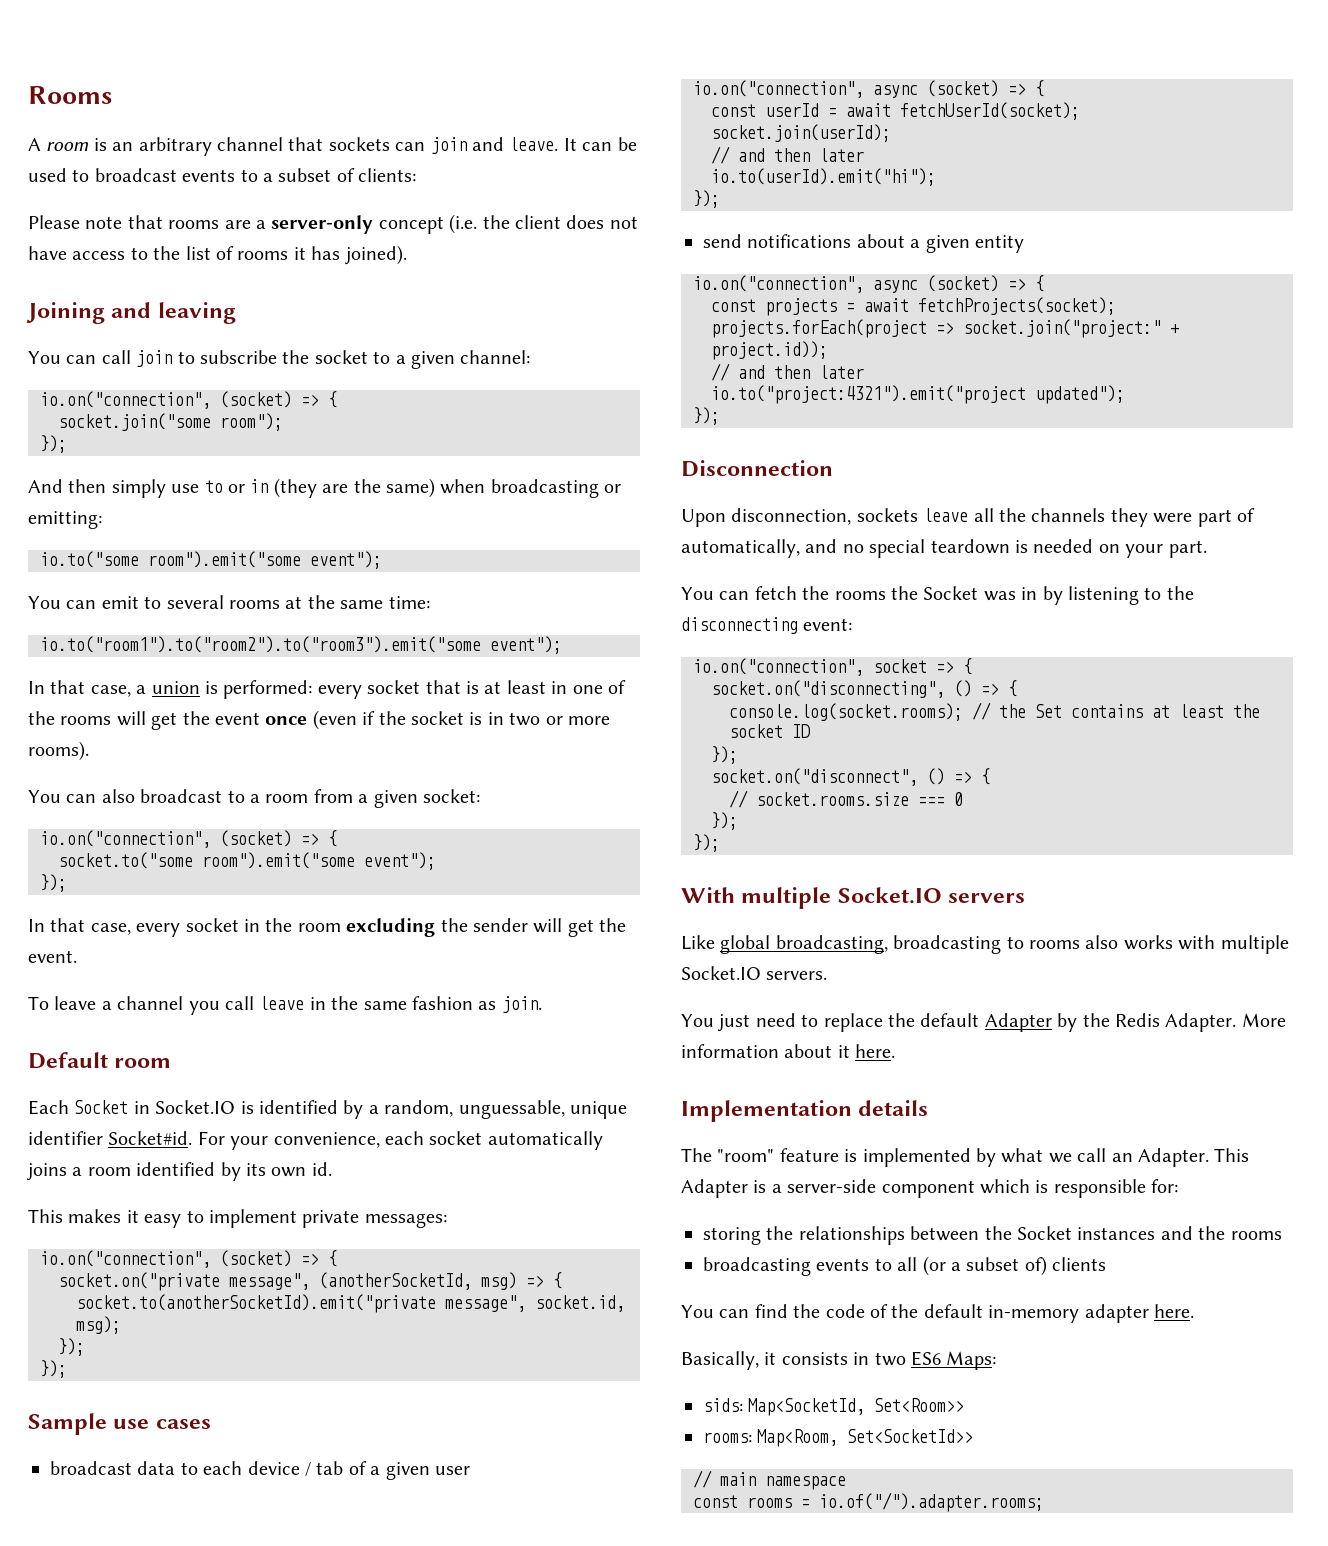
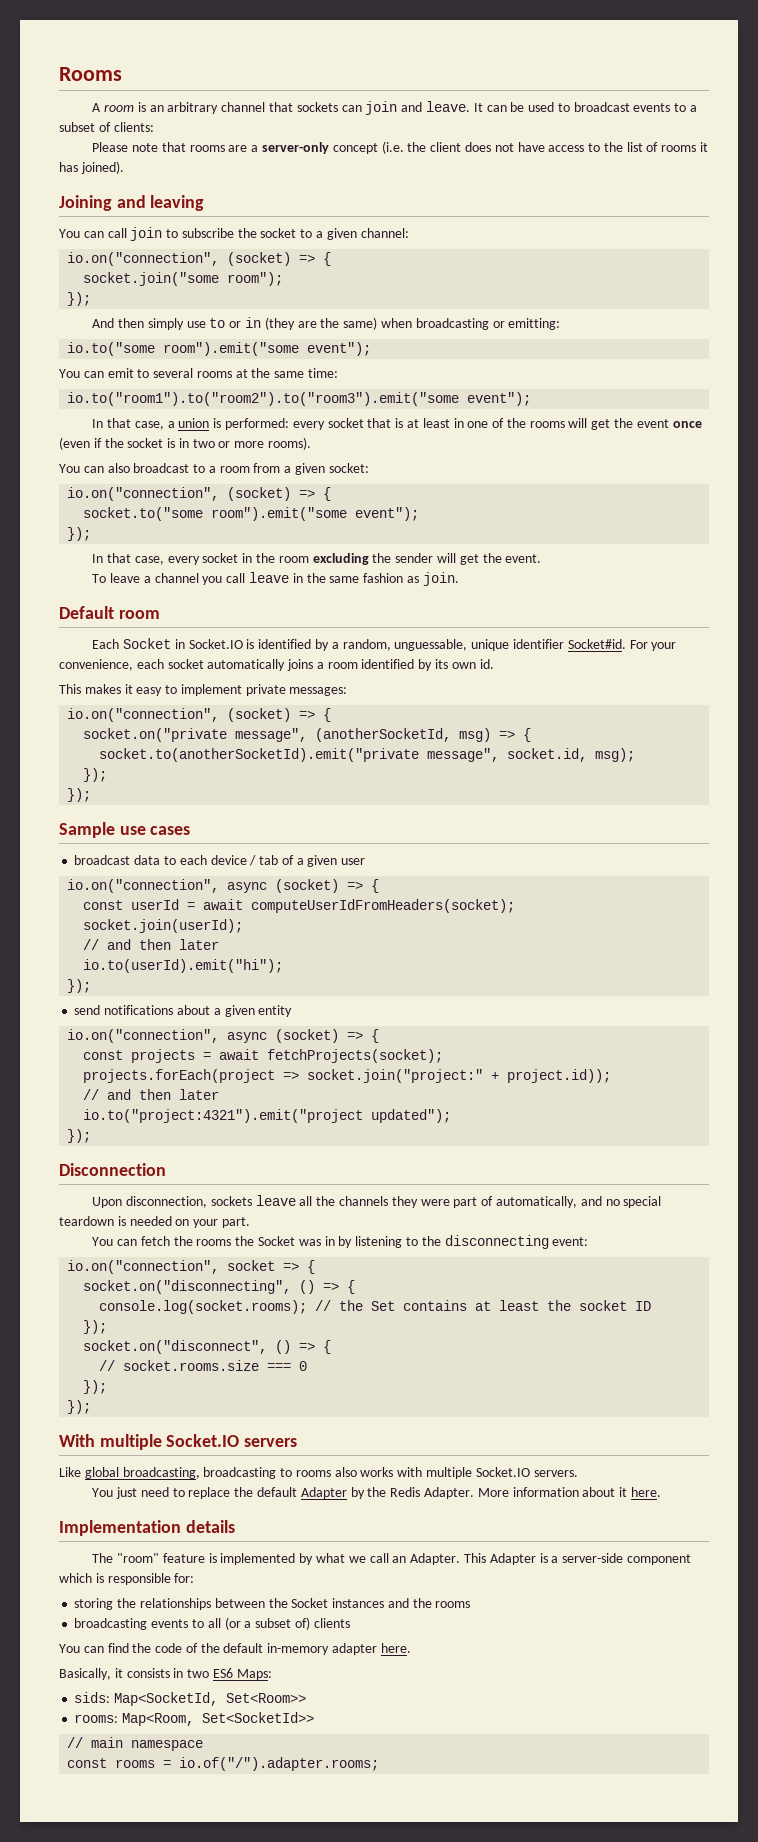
- const userId = await fetchUserId(socket);
+ const userId = await computeUserIdFromHeaders(socket);

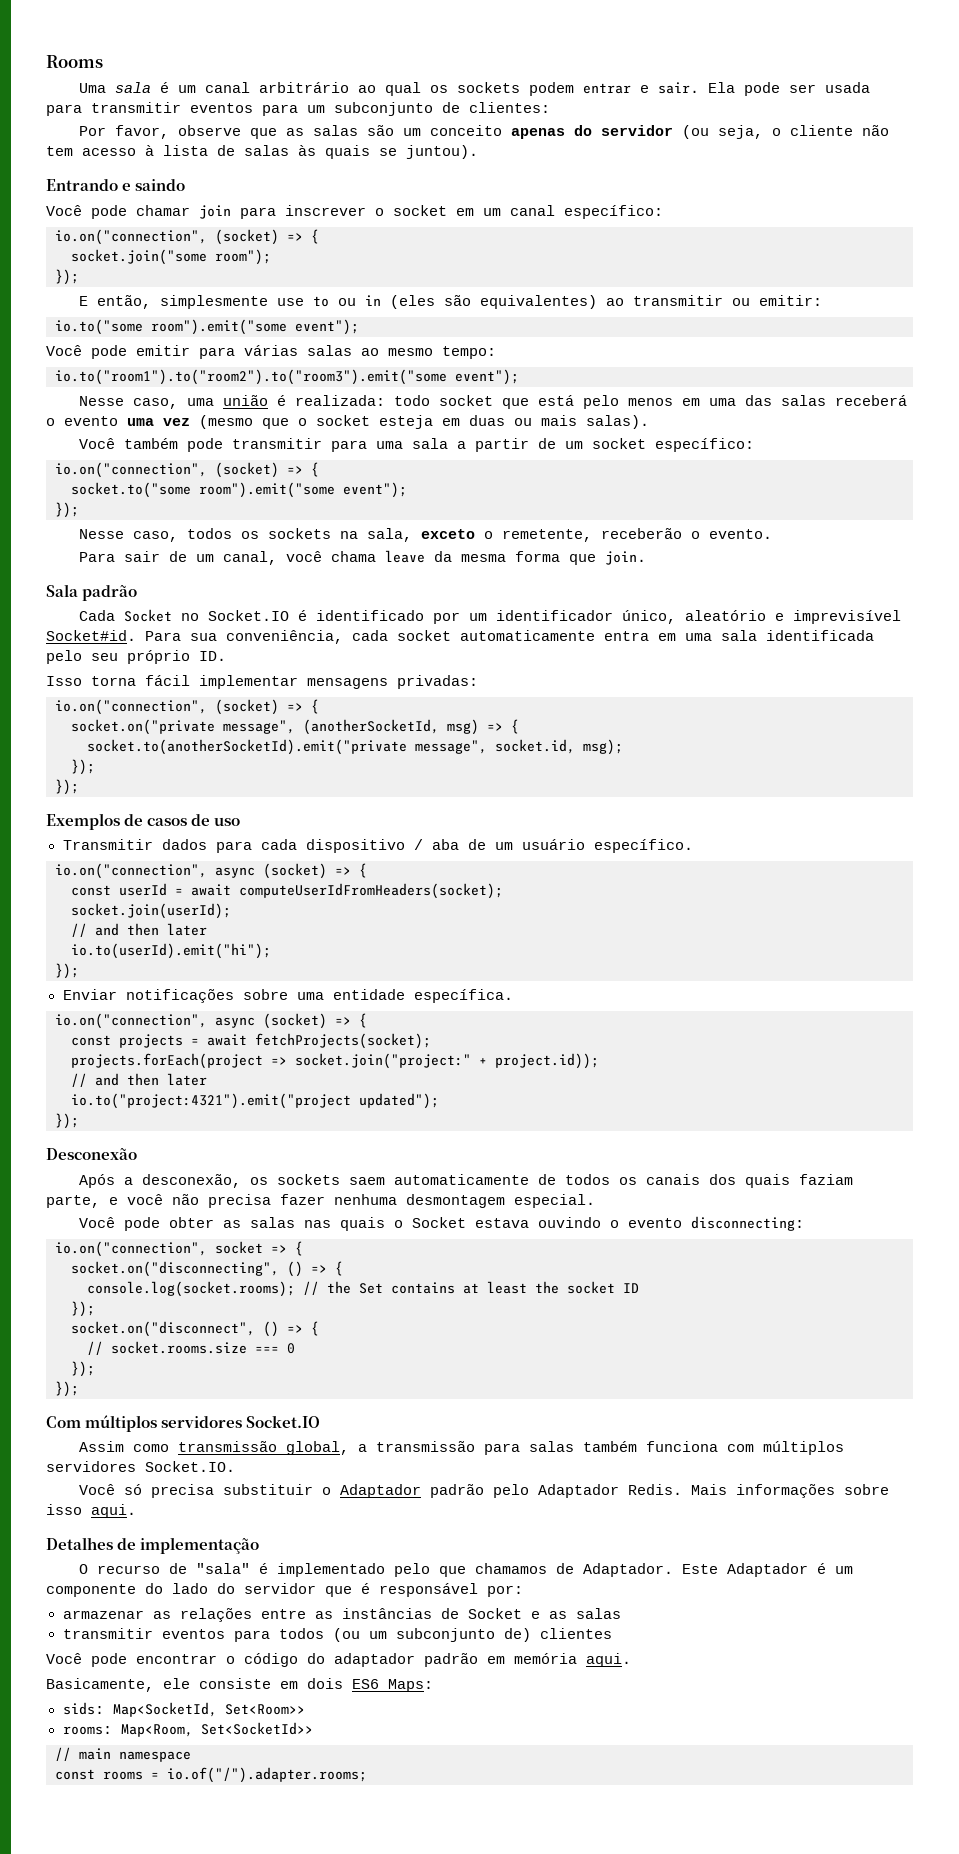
- A room is an arbitrary channel that sockets can join and leave. It can be used to broadcast events to a subset of clients:
- Please note that rooms are a server-only concept (i.e. the client does not have access to the list of rooms it has joined).
- Joining and leaving
- You can call join to subscribe the socket to a given channel:
+ Uma sala é um canal arbitrário ao qual os sockets podem entrar e sair. Ela pode ser usada para transmitir eventos para um subconjunto de clientes:
+ Por favor, observe que as salas são um conceito apenas do servidor (ou seja, o cliente não tem acesso à lista de salas às quais se juntou).
+ Entrando e saindo
+ Você pode chamar join para inscrever o socket em um canal específico:
- And then simply use to or in (they are the same) when broadcasting or emitting:
+ E então, simplesmente use to ou in (eles são equivalentes) ao transmitir ou emitir:
  io.to("some room").emit("some event");
- You can emit to several rooms at the same time:
+ Você pode emitir para várias salas ao mesmo tempo:
  io.to("room1").to("room2").to("room3").emit("some event");
- In that case, a union is performed: every socket that is at least in one of the rooms will get the event once (even if the socket is in two or more rooms).
- You can also broadcast to a room from a given socket:
+ Nesse caso, uma união é realizada: todo socket que está pelo menos em uma das salas receberá o evento uma vez (mesmo que o socket esteja em duas ou mais salas).
+ Você também pode transmitir para uma sala a partir de um socket específico:
- In that case, every socket in the room excluding the sender will get the event.
- To leave a channel you call leave in the same fashion as join.
- Default room
- Each Socket in Socket.IO is identified by a random, unguessable, unique identifier Socket#id. For your convenience, each socket automatically joins a room identified by its own id.
- This makes it easy to implement private messages:
+ Nesse caso, todos os sockets na sala, exceto o remetente, receberão o evento.
+ Para sair de um canal, você chama leave da mesma forma que join.
+ Sala padrão
+ Cada Socket no Socket.IO é identificado por um identificador único, aleatório e imprevisível Socket#id. Para sua conveniência, cada socket automaticamente entra em uma sala identificada pelo seu próprio ID.
+ Isso torna fácil implementar mensagens privadas:
- Sample use cases
- broadcast data to each device / tab of a given user
+ Exemplos de casos de uso
+ Transmitir dados para cada dispositivo / aba de um usuário específico.
- send notifications about a given entity
+ Enviar notificações sobre uma entidade específica.
- Disconnection
- Upon disconnection, sockets leave all the channels they were part of automatically, and no special teardown is needed on your part.
- You can fetch the rooms the Socket was in by listening to the disconnecting event:
+ Desconexão
+ Após a desconexão, os sockets saem automaticamente de todos os canais dos quais faziam parte, e você não precisa fazer nenhuma desmontagem especial.
+ Você pode obter as salas nas quais o Socket estava ouvindo o evento disconnecting:
- With multiple Socket.IO servers
- Like global broadcasting, broadcasting to rooms also works with multiple Socket.IO servers.
- You just need to replace the default Adapter by the Redis Adapter. More information about it here.
- Implementation details
- The "room" feature is implemented by what we call an Adapter. This Adapter is a server-side component which is responsible for:
- storing the relationships between the Socket instances and the rooms
- broadcasting events to all (or a subset of) clients
- You can find the code of the default in-memory adapter here.
- Basically, it consists in two ES6 Maps:
+ Com múltiplos servidores Socket.IO
+ Assim como transmissão global, a transmissão para salas também funciona com múltiplos servidores Socket.IO.
+ Você só precisa substituir o Adaptador padrão pelo Adaptador Redis. Mais informações sobre isso aqui.
+ Detalhes de implementação
+ O recurso de "sala" é implementado pelo que chamamos de Adaptador. Este Adaptador é um componente do lado do servidor que é responsável por:
+ armazenar as relações entre as instâncias de Socket e as salas
+ transmitir eventos para todos (ou um subconjunto de) clientes
+ Você pode encontrar o código do adaptador padrão em memória aqui.
+ Basicamente, ele consiste em dois ES6 Maps:

